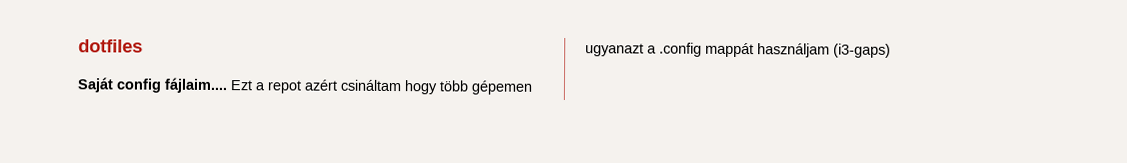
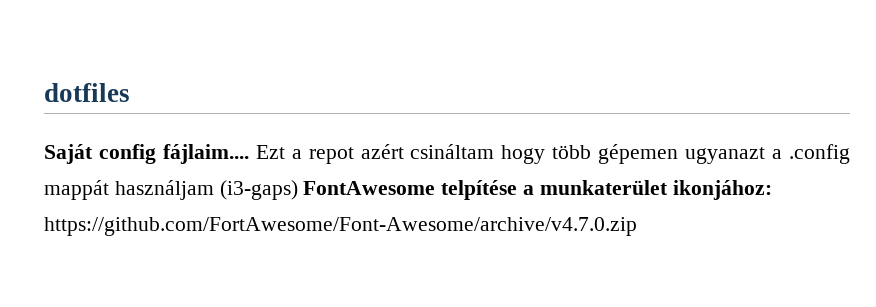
- Ezt a repot azért csináltam hogy több gépemen ugyanazt a .config mappát használjam (i3-gaps)
+ Ezt a repot azért csináltam hogy több gépemen ugyanazt a .config mappát használjam (i3-gaps) FontAwesome telpítése a munkaterület ikonjához: https://github.com/FortAwesome/Font-Awesome/archive/v4.7.0.zip

